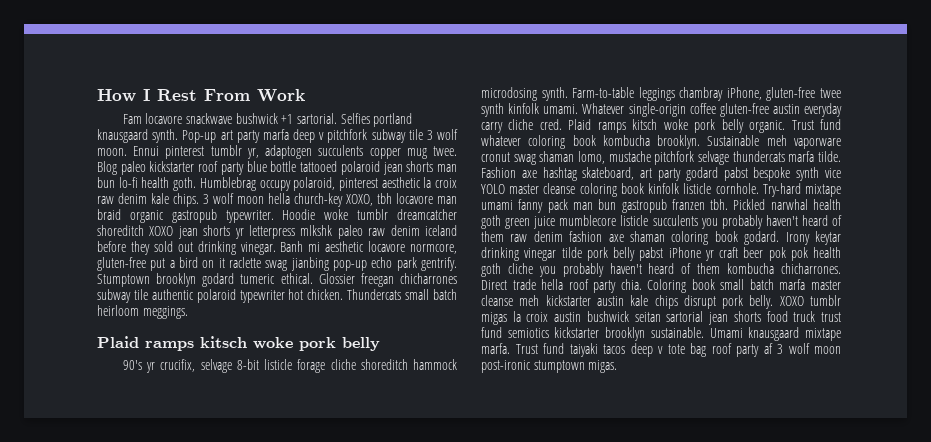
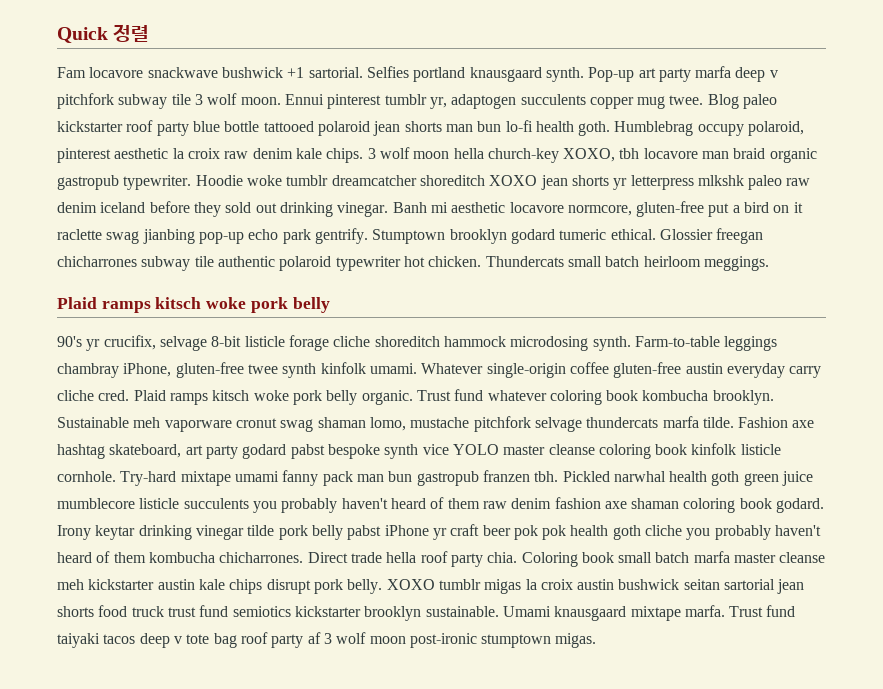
- How I Rest From Work
+ Quick 정렬

